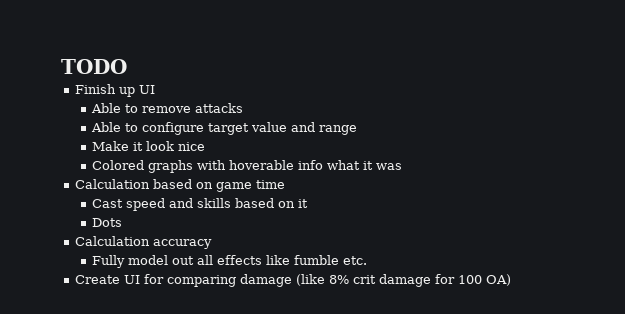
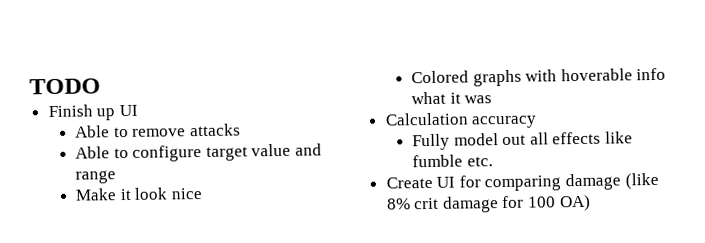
- Calculation based on game time
- Cast speed and skills based on it
- Dots

